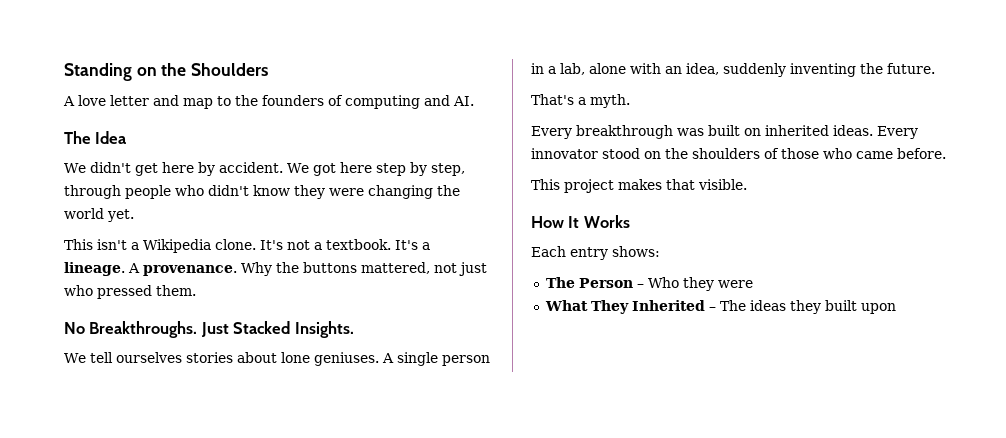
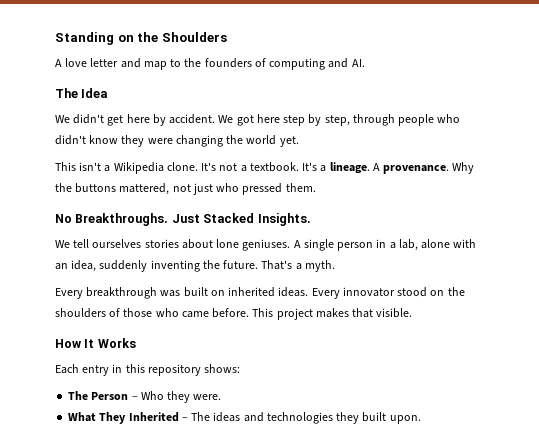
- A single person in a lab, alone with an idea, suddenly inventing the future.
- That's a myth.
+ A single person in a lab, alone with an idea, suddenly inventing the future. That's a myth.
- Every innovator stood on the shoulders of those who came before.
- This project makes that visible.
+ Every innovator stood on the shoulders of those who came before. This project makes that visible.
- Each entry shows:
+ Each entry in this repository shows:
- The Person – Who they were
+ The Person – Who they were.
- What They Inherited – The ideas they built upon
+ What They Inherited – The ideas and technologies they built upon.

